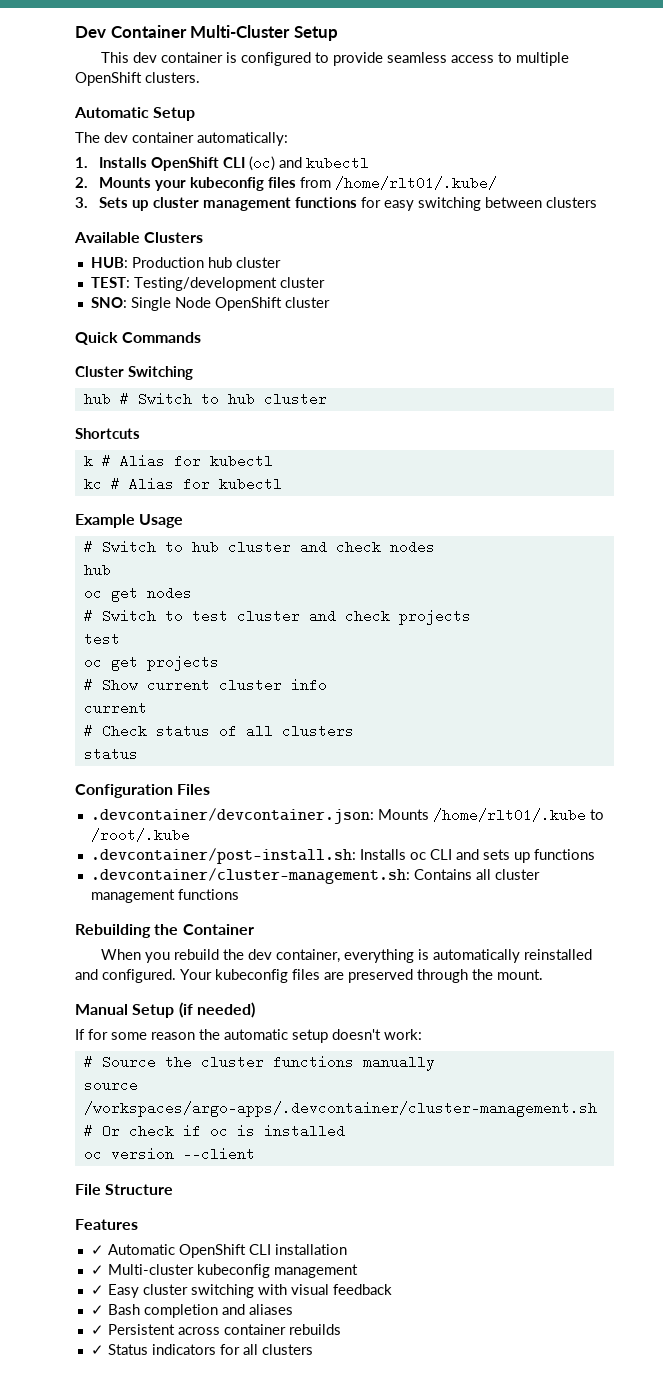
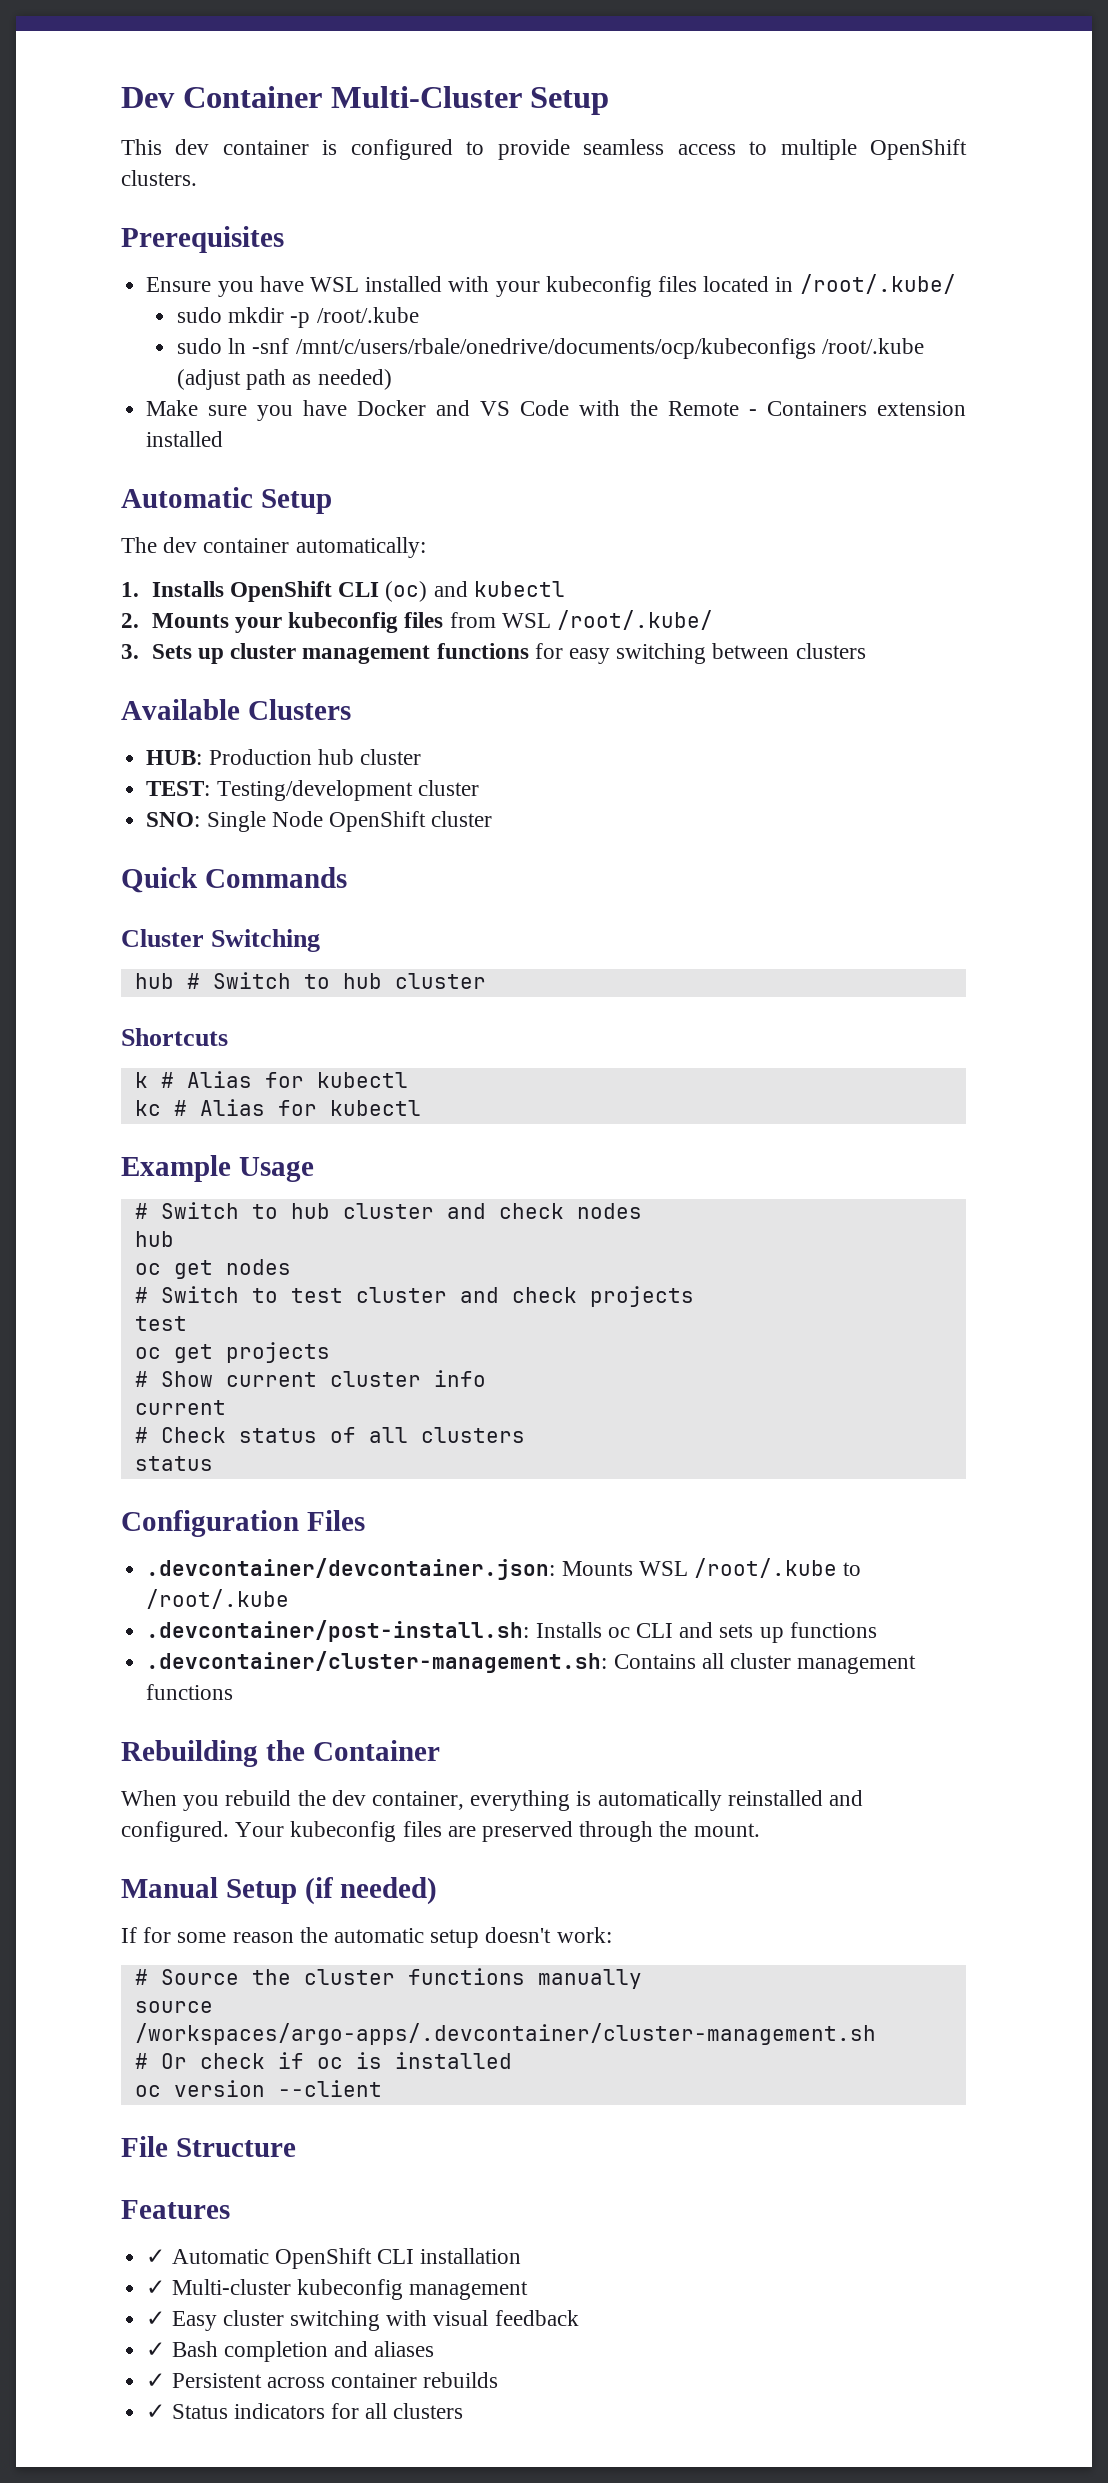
+ Prerequisites
+ Ensure you have WSL installed with your kubeconfig files located in /root/.kube/
+ sudo mkdir -p /root/.kube
+ sudo ln -snf /mnt/c/users/rbale/onedrive/documents/ocp/kubeconfigs /root/.kube (adjust path as needed)
+ Make sure you have Docker and VS Code with the Remote - Containers extension installed
- 2. Mounts your kubeconfig files from /home/rlt01/.kube/
+ 2. Mounts your kubeconfig files from WSL /root/.kube/
- .devcontainer/devcontainer.json: Mounts /home/rlt01/.kube to /root/.kube
+ .devcontainer/devcontainer.json: Mounts WSL /root/.kube to /root/.kube

